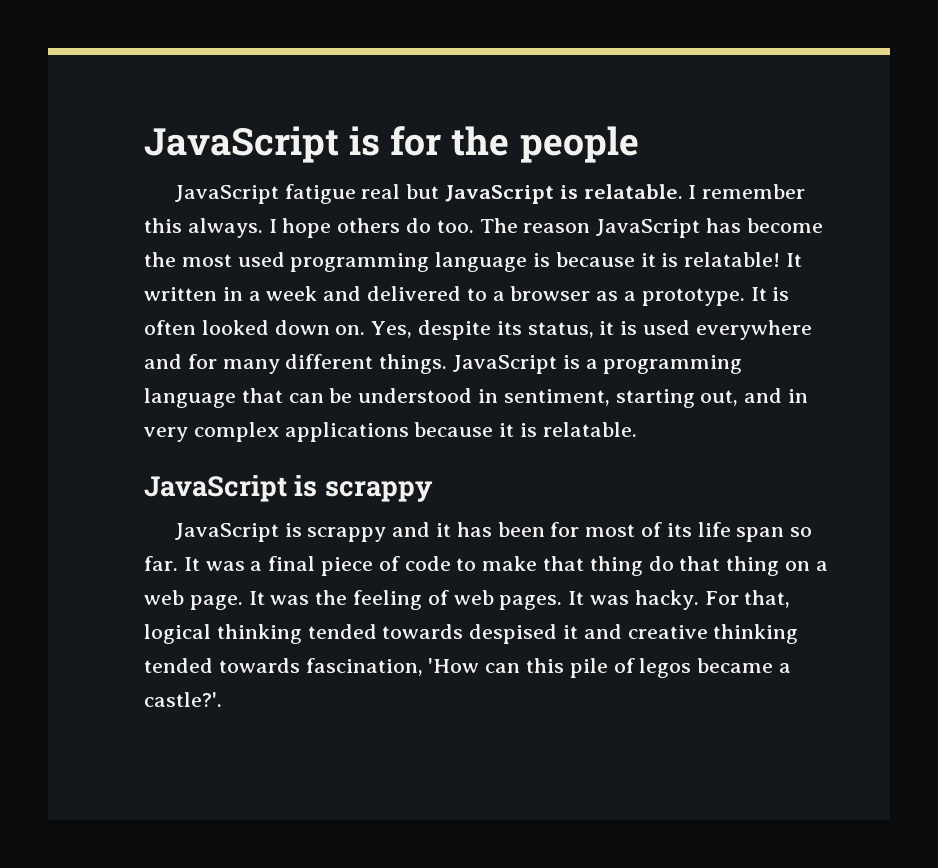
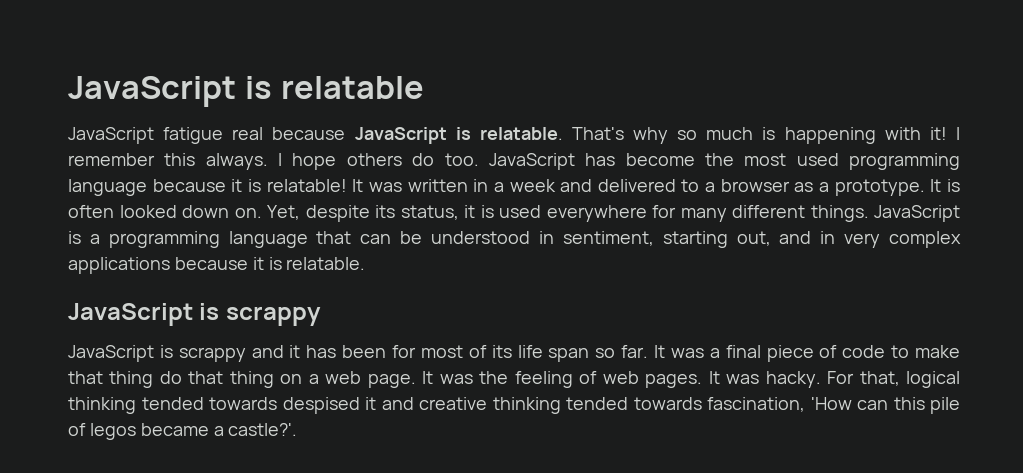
- JavaScript is for the people
+ JavaScript is relatable
- JavaScript fatigue real but JavaScript is relatable.
+ JavaScript fatigue real because JavaScript is relatable.
+ That's why so much is happening with it!
- The reason JavaScript has become the most used programming language is because it is relatable!
+ JavaScript has become the most used programming language because it is relatable!
- It written in a week and delivered to a browser as a prototype.
+ It was written in a week and delivered to a browser as a prototype.
- Yes, despite its status, it is used everywhere and for many different things.
+ Yet, despite its status, it is used everywhere for many different things.

